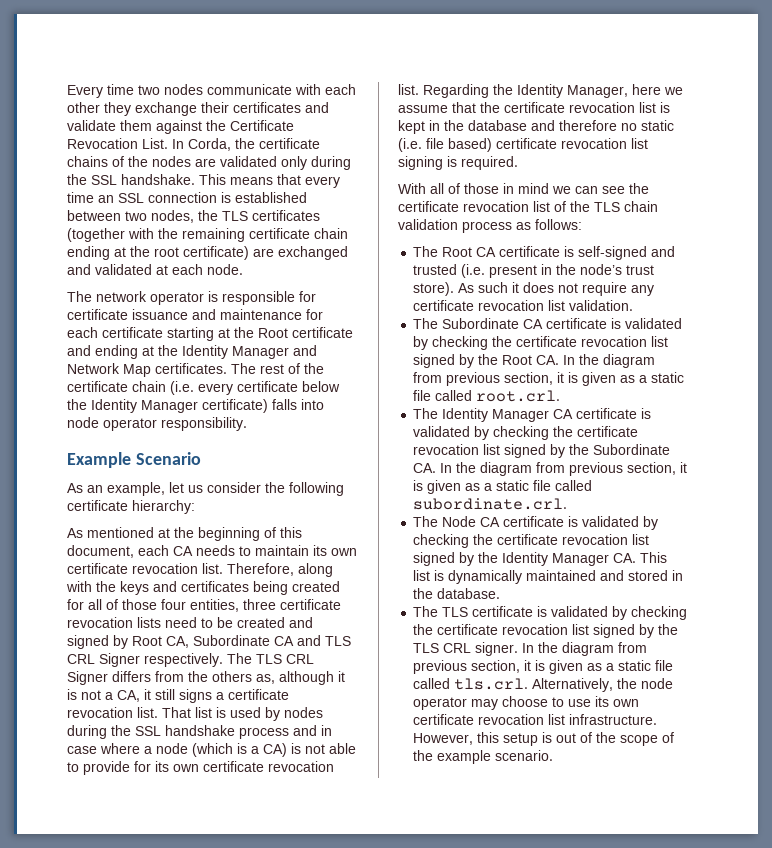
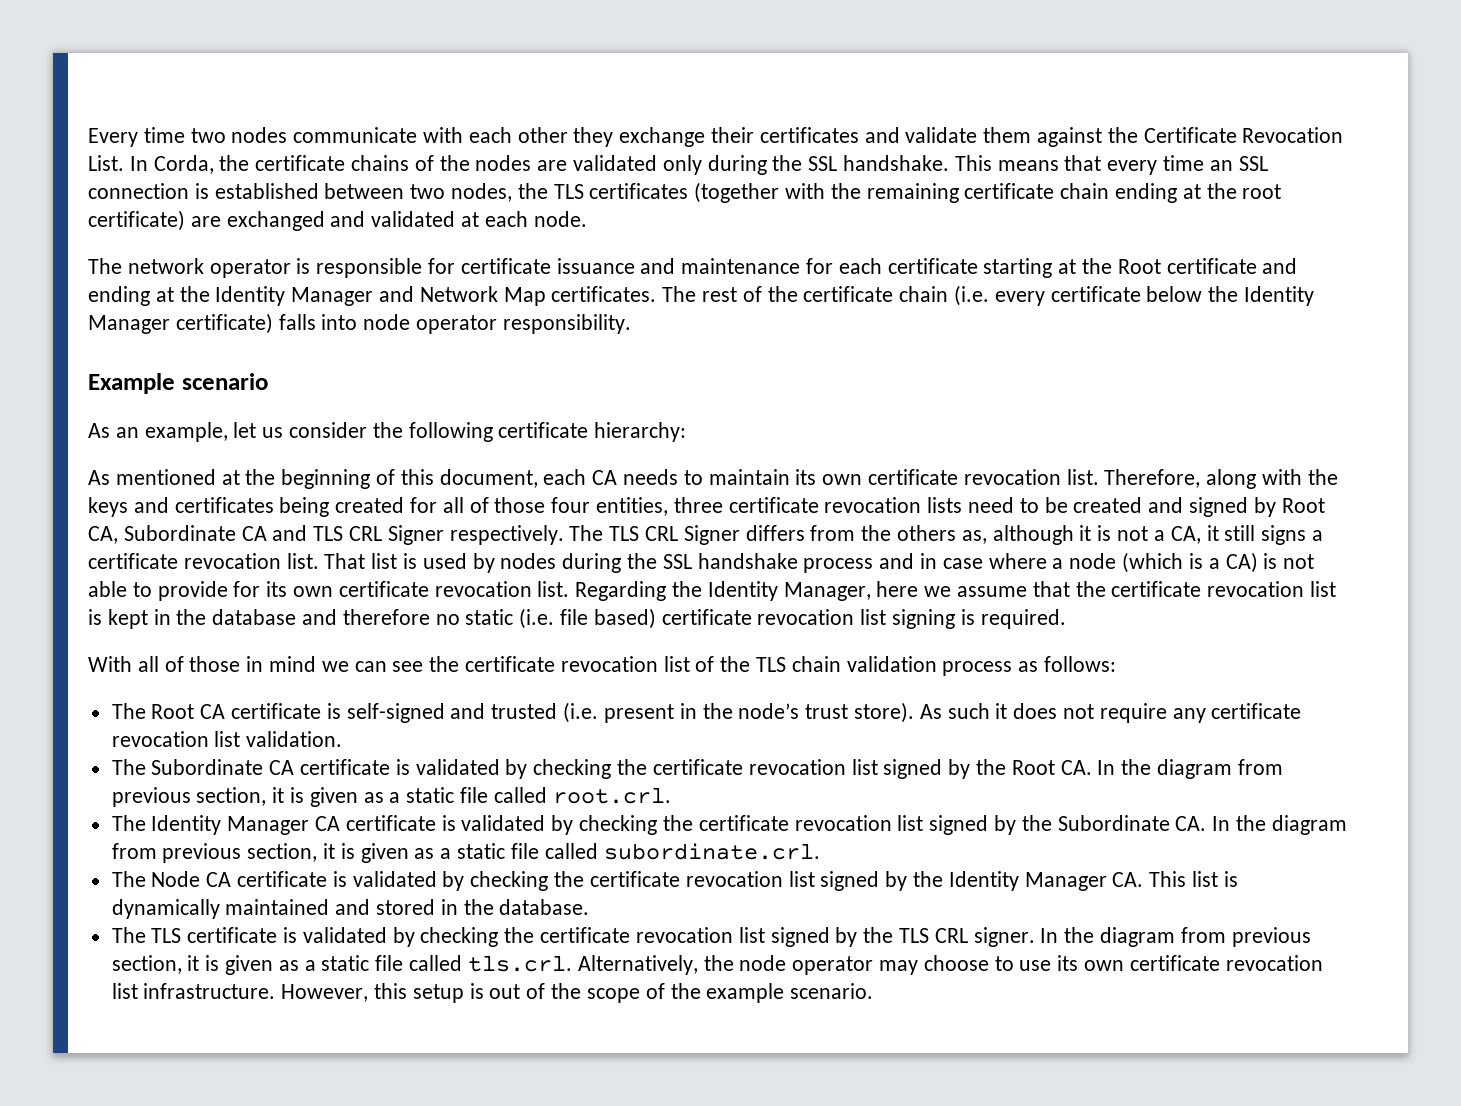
- Example Scenario
+ Example scenario

